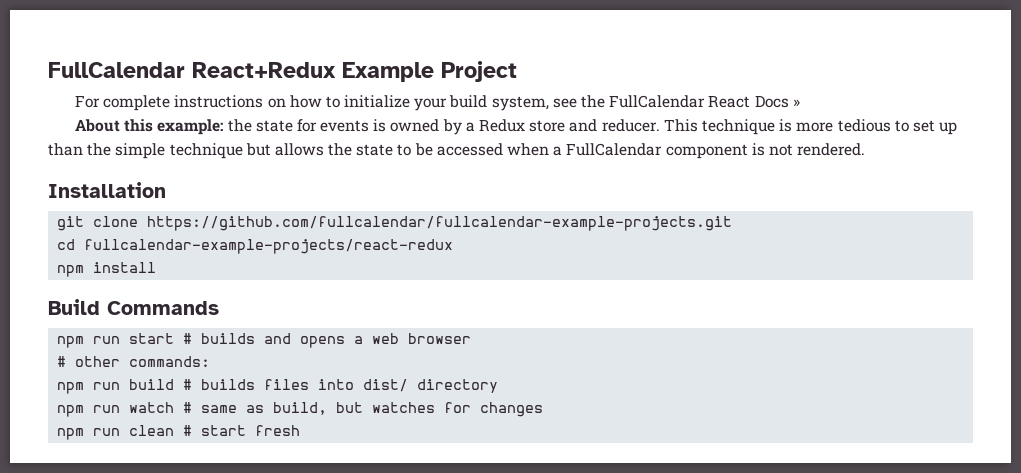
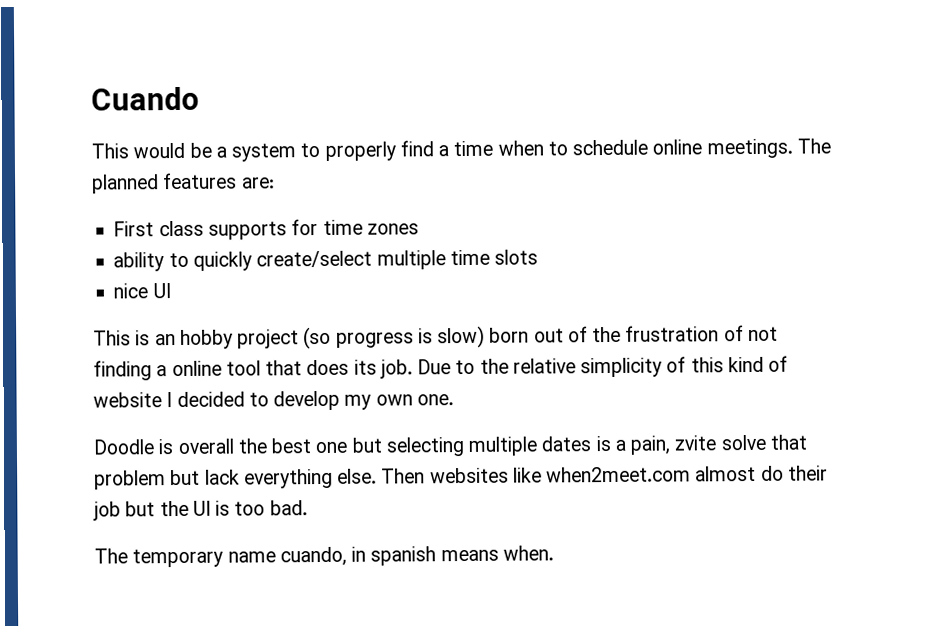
- FullCalendar React+Redux Example Project
- For complete instructions on how to initialize your build system, see the FullCalendar React Docs »
- About this example: the state for events is owned by a Redux store and reducer. This technique is more tedious to set up than the simple technique but allows the state to be accessed when a FullCalendar component is not rendered.
- Installation
- git clone https://github.com/fullcalendar/fullcalendar-example-projects.git
- cd fullcalendar-example-projects/react-redux
- npm install
- Build Commands
- npm run start # builds and opens a web browser
- # other commands:
- npm run build # builds files into dist/ directory
- npm run watch # same as build, but watches for changes
- npm run clean # start fresh
+ Cuando
+ This would be a system to properly find a time when to schedule online meetings. The planned features are:
+ First class supports for time zones
+ ability to quickly create/select multiple time slots
+ nice UI
+ This is an hobby project (so progress is slow) born out of the frustration of not finding a online tool that does its job. Due to the relative simplicity of this kind of website I decided to develop my own one.
+ Doodle is overall the best one but selecting multiple dates is a pain, zvite solve that problem but lack everything else. Then websites like when2meet.com almost do their job but the UI is too bad.
+ The temporary name cuando, in spanish means when.

